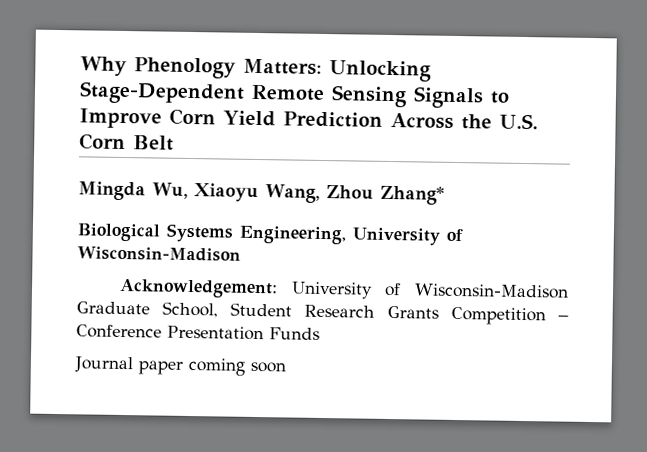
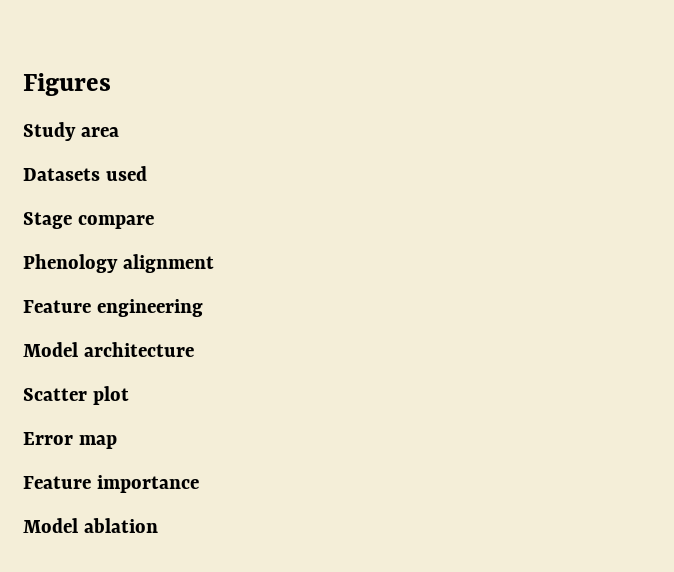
- Why Phenology Matters: Unlocking Stage-Dependent Remote Sensing Signals to Improve Corn Yield Prediction Across the U.S. Corn Belt
- Mingda Wu, Xiaoyu Wang, Zhou Zhang*
- Biological Systems Engineering, University of Wisconsin-Madison
- Acknowledgement: University of Wisconsin-Madison Graduate School, Student Research Grants Competition – Conference Presentation Funds
- Journal paper coming soon
+ Figures
+ Study area
+ Datasets used
+ Stage compare
+ Phenology alignment
+ Feature engineering
+ Model architecture
+ Scatter plot
+ Error map
+ Feature importance
+ Model ablation

